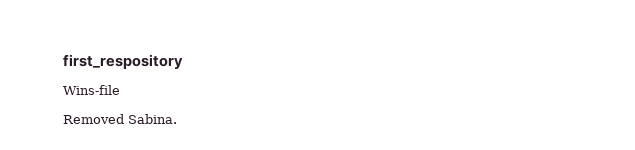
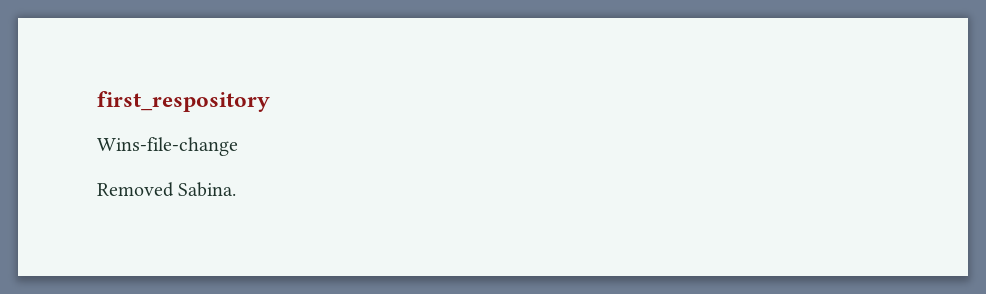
- Wins-file
+ Wins-file-change

